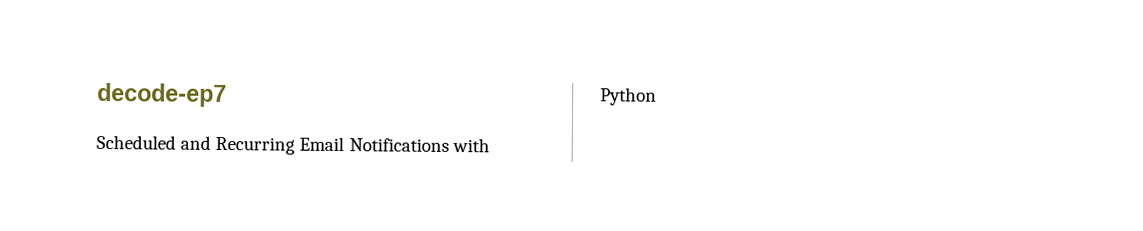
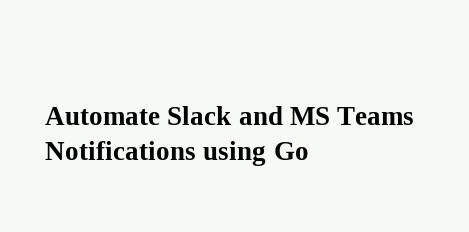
- decode-ep7
- Scheduled and Recurring Email Notifications with Python
+ Automate Slack and MS Teams Notifications using Go

